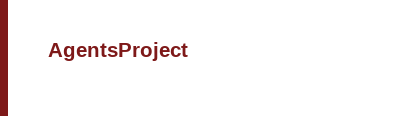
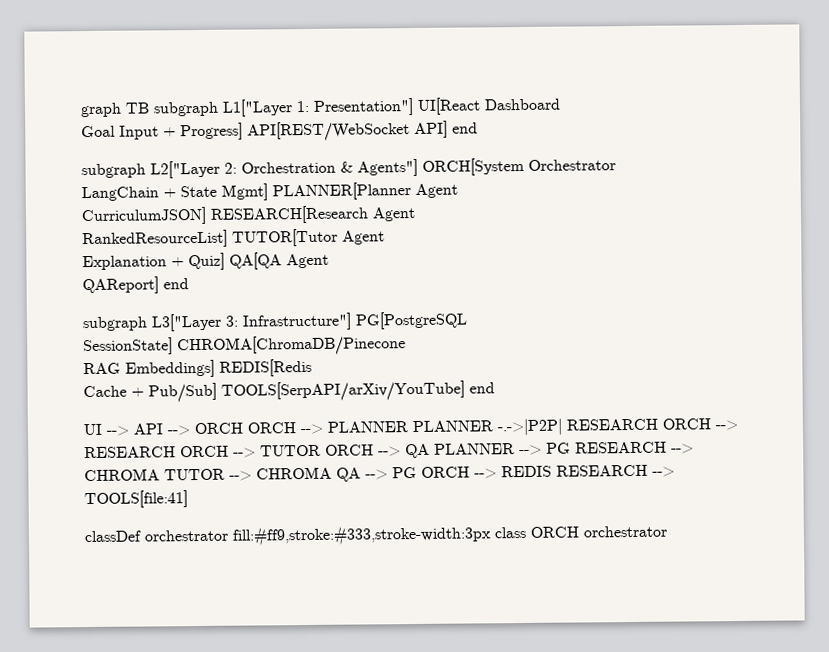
- AgentsProject
+ graph TB subgraph L1["Layer 1: Presentation"] UI[React Dashboard
+ Goal Input + Progress] API[REST/WebSocket API] end
+ subgraph L2["Layer 2: Orchestration & Agents"] ORCH[System Orchestrator
+ LangChain + State Mgmt] PLANNER[Planner Agent
+ CurriculumJSON] RESEARCH[Research Agent
+ RankedResourceList] TUTOR[Tutor Agent
+ Explanation + Quiz] QA[QA Agent
+ QAReport] end
+ subgraph L3["Layer 3: Infrastructure"] PG[PostgreSQL
+ SessionState] CHROMA[ChromaDB/Pinecone
+ RAG Embeddings] REDIS[Redis
+ Cache + Pub/Sub] TOOLS[SerpAPI/arXiv/YouTube] end
+ UI --> API --> ORCH ORCH --> PLANNER PLANNER -.->|P2P| RESEARCH ORCH --> RESEARCH ORCH --> TUTOR ORCH --> QA PLANNER --> PG RESEARCH --> CHROMA TUTOR --> CHROMA QA --> PG ORCH --> REDIS RESEARCH --> TOOLS[file:41]
+ classDef orchestrator fill:#ff9,stroke:#333,stroke-width:3px class ORCH orchestrator

